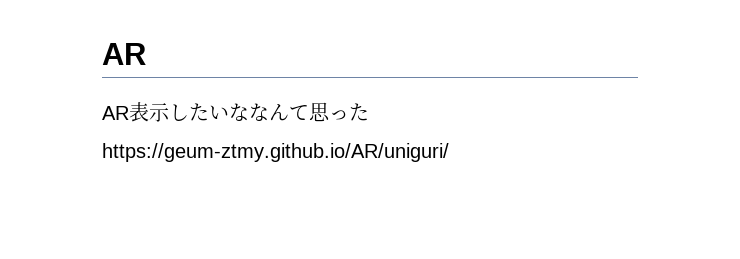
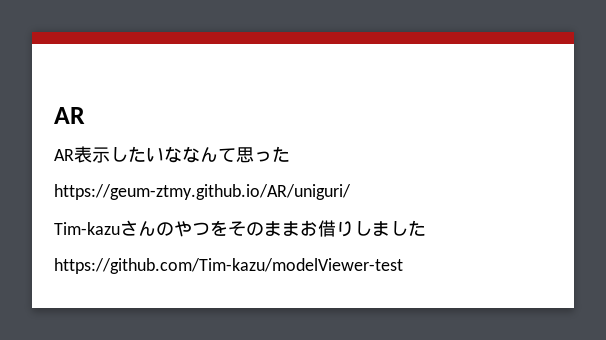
+ Tim-kazuさんのやつをそのままお借りしました
+ https://github.com/Tim-kazu/modelViewer-test

